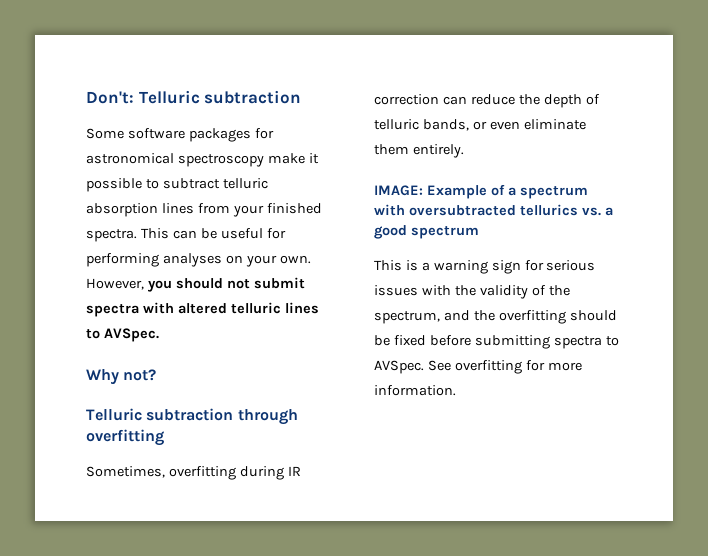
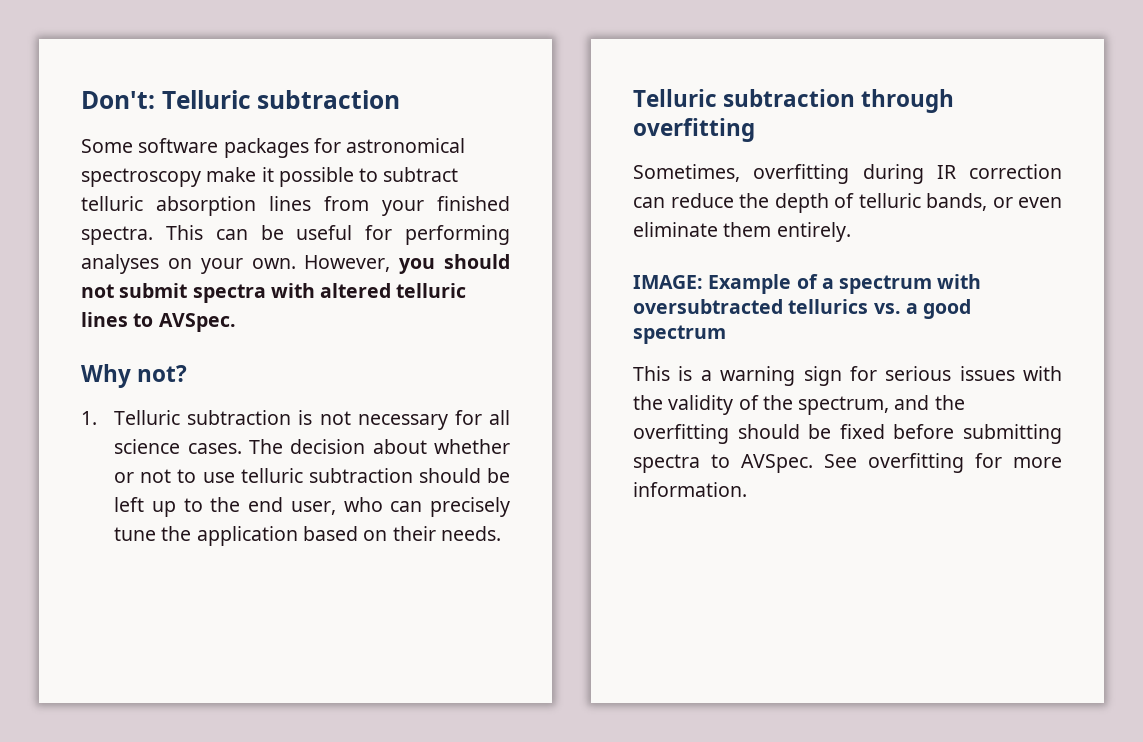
+ 1. Telluric subtraction is not necessary for all science cases. The decision about whether or not to use telluric subtraction should be left up to the end user, who can precisely tune the application based on their needs.

